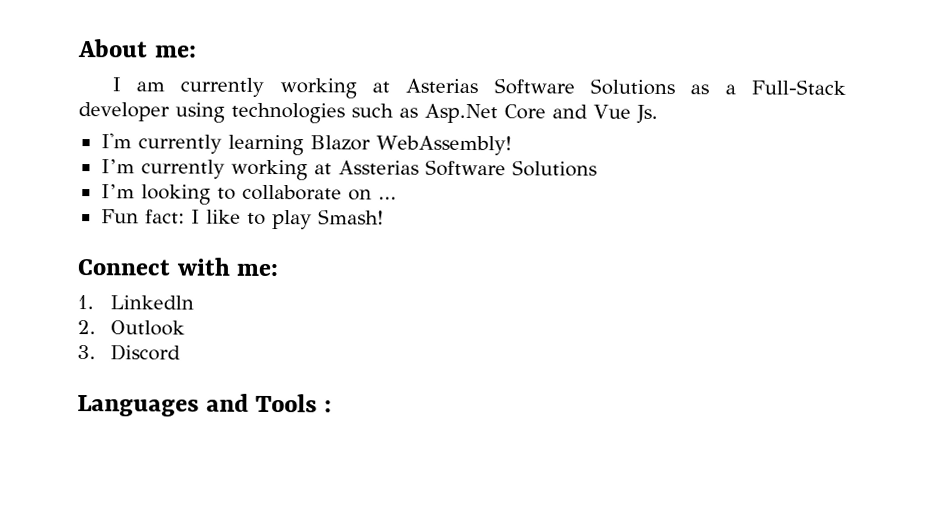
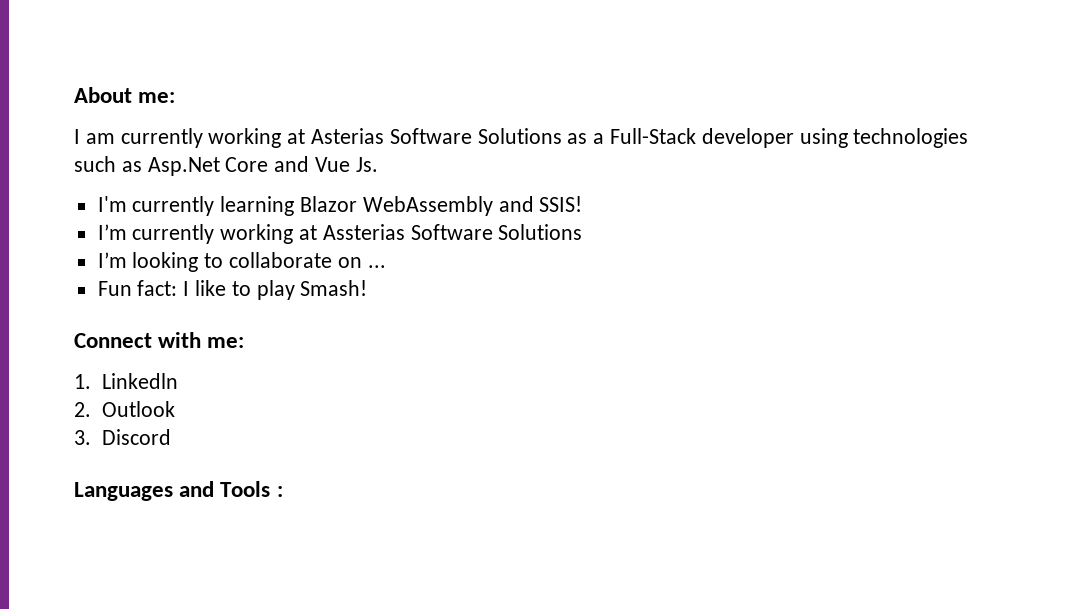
- I'm currently learning Blazor WebAssembly!
+ I'm currently learning Blazor WebAssembly and SSIS!

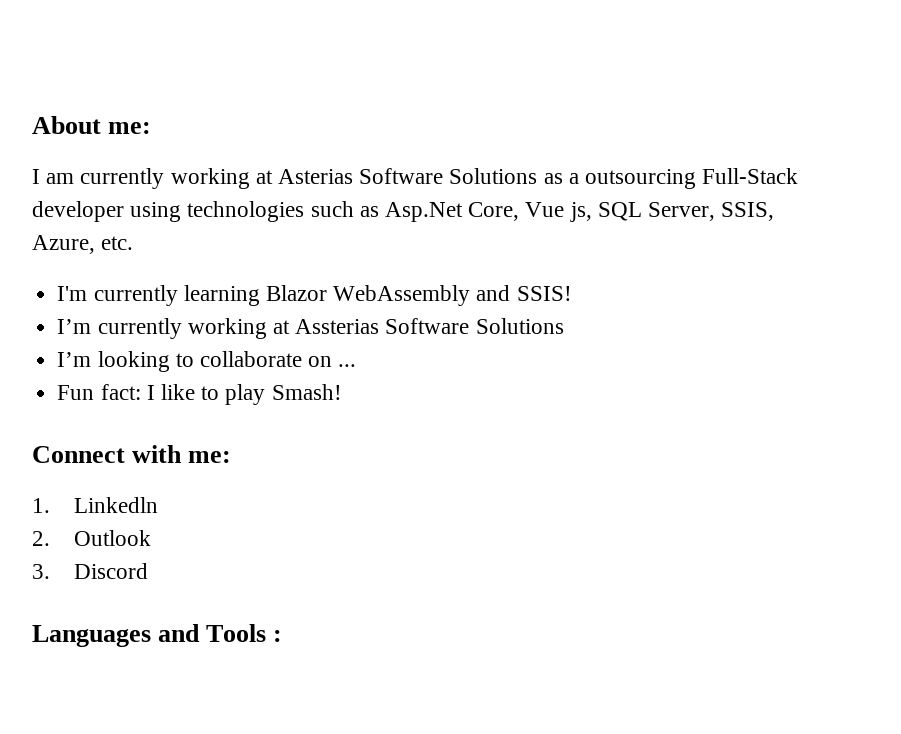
- I am currently working at Asterias Software Solutions as a Full-Stack developer using technologies such as Asp.Net Core and Vue Js.
+ I am currently working at Asterias Software Solutions as a outsourcing Full-Stack developer using technologies such as Asp.Net Core, Vue js, SQL Server, SSIS, Azure, etc.

